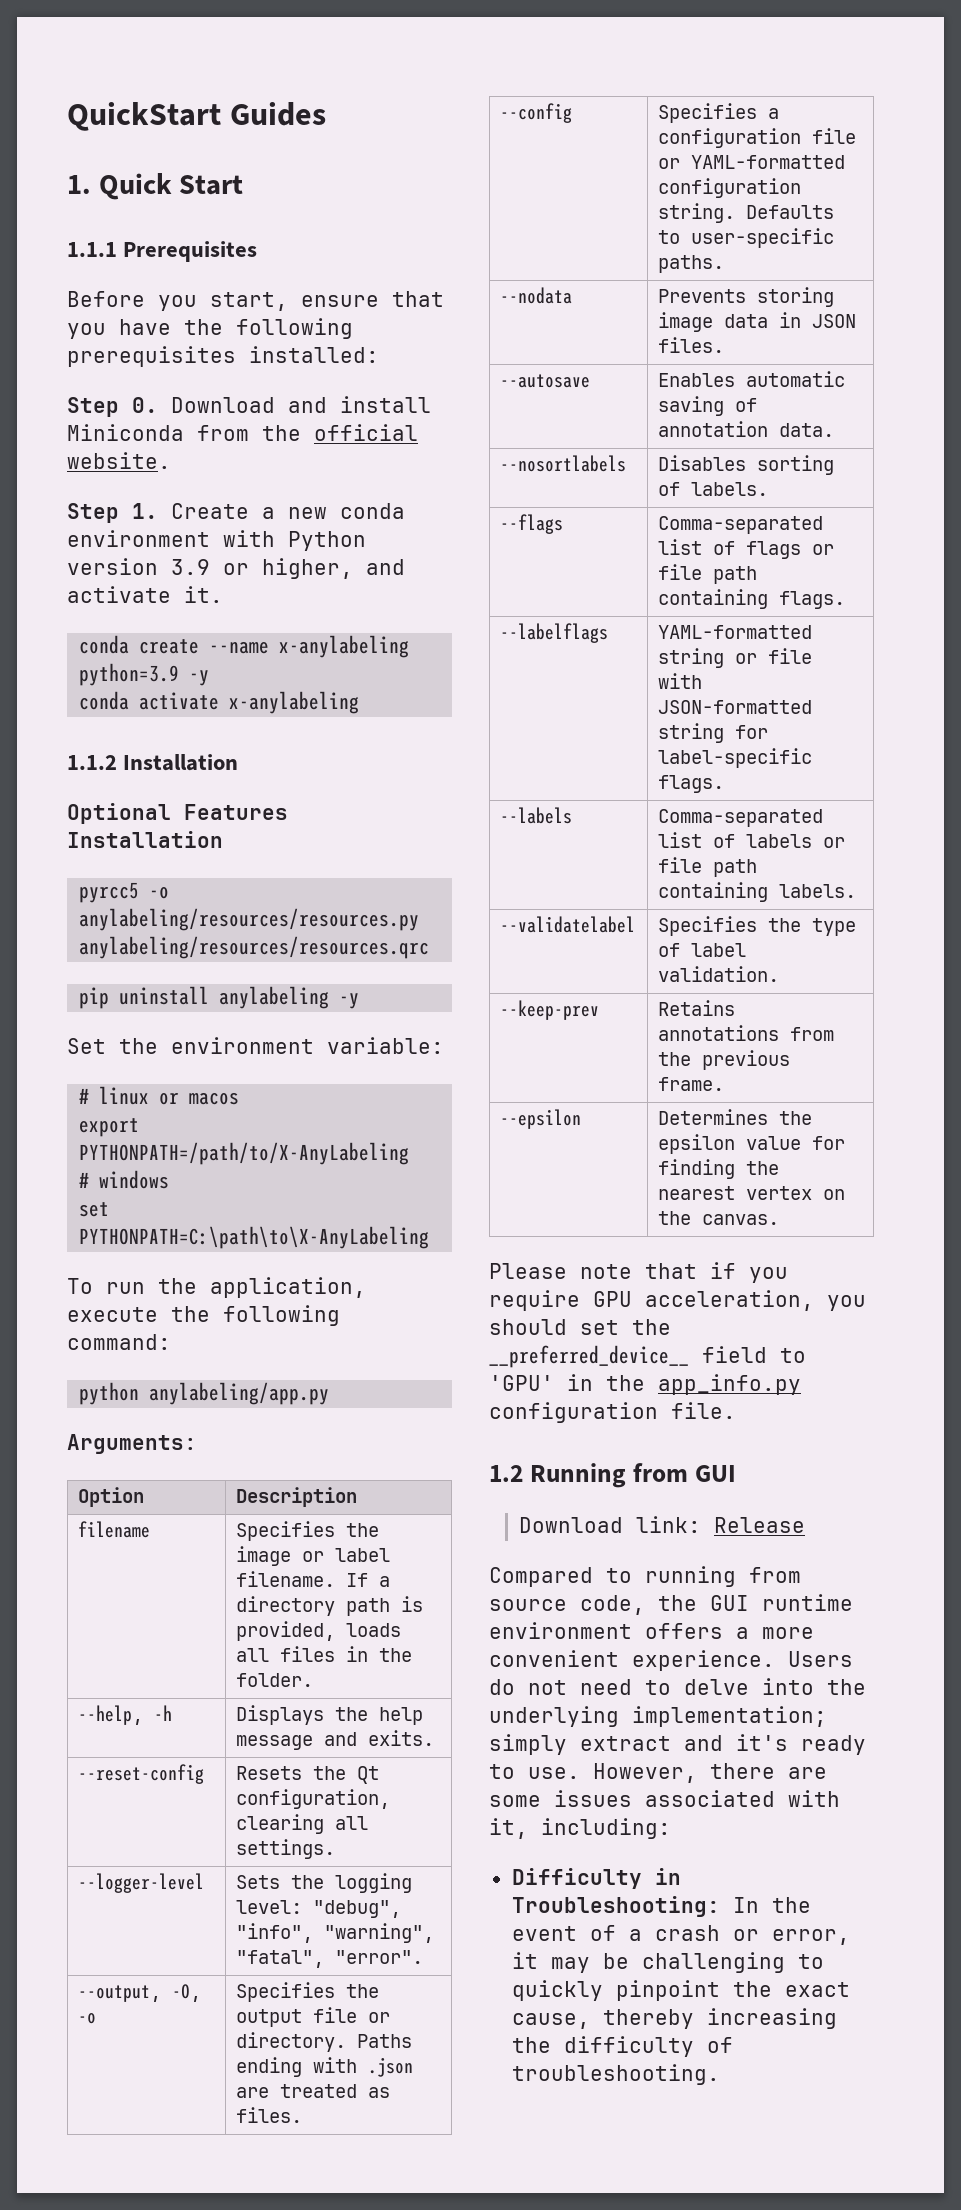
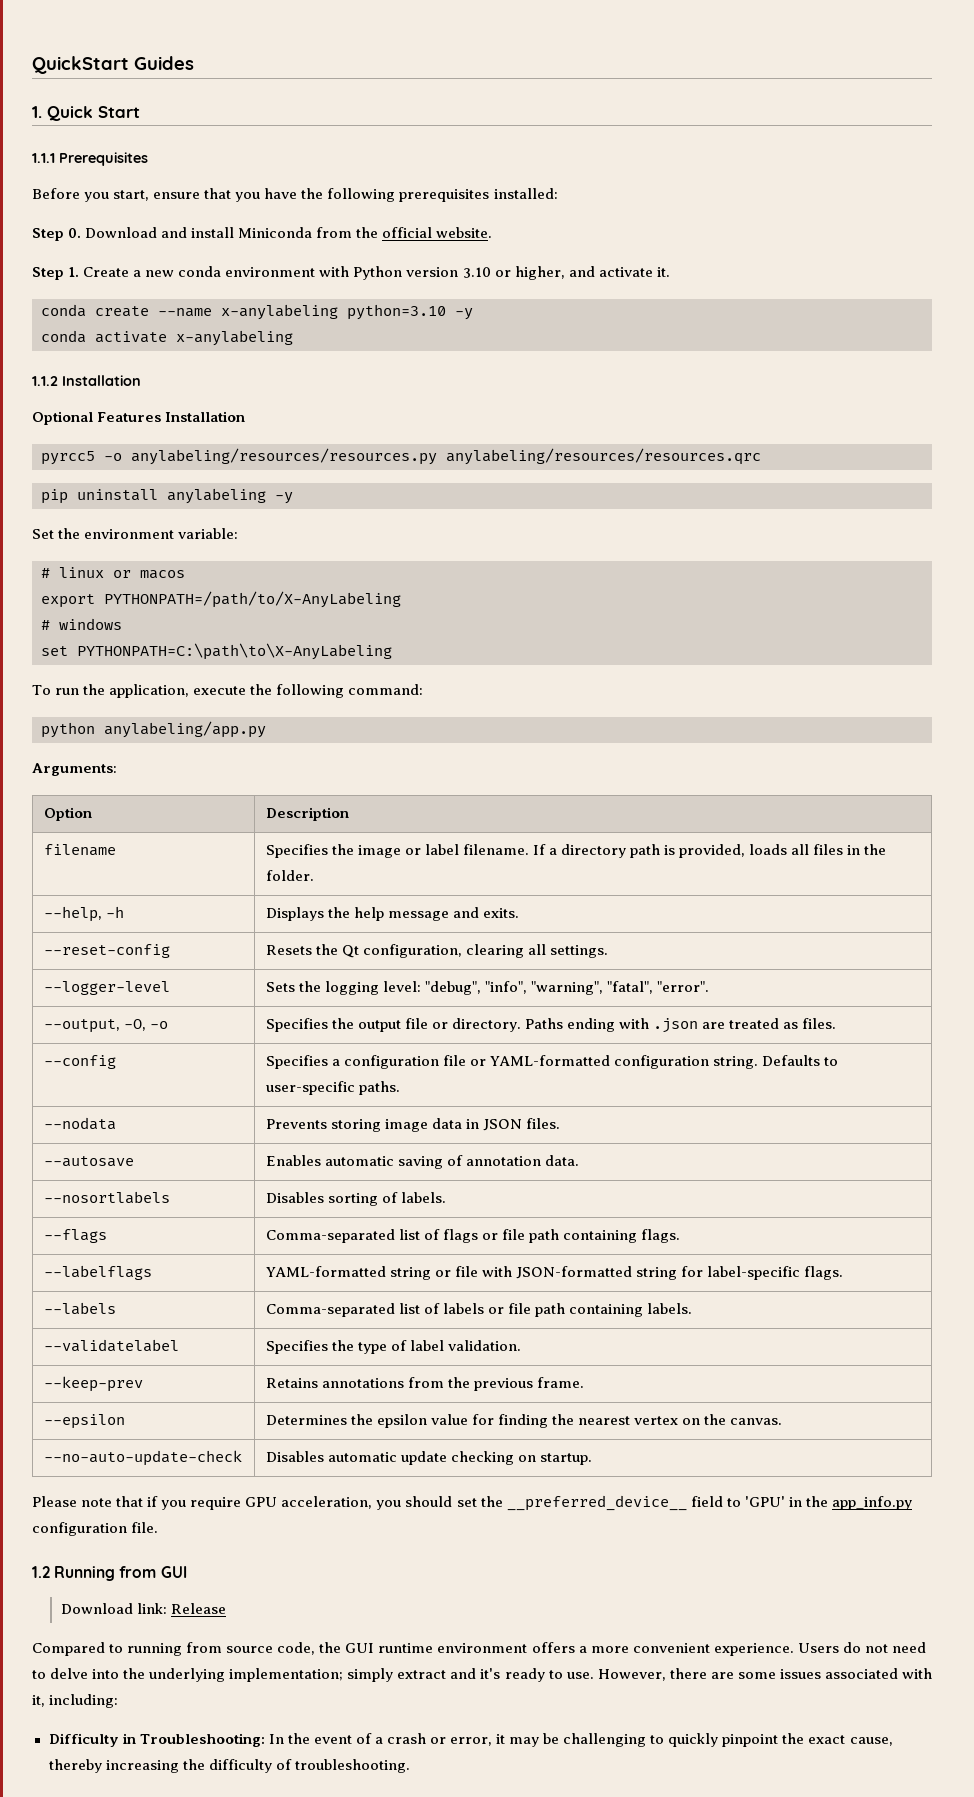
- Step 1. Create a new conda environment with Python version 3.9 or higher, and activate it.
+ Step 1. Create a new conda environment with Python version 3.10 or higher, and activate it.
- conda create --name x-anylabeling python=3.9 -y
+ conda create --name x-anylabeling python=3.10 -y
+ --no-auto-update-check | Disables automatic update checking on startup.

